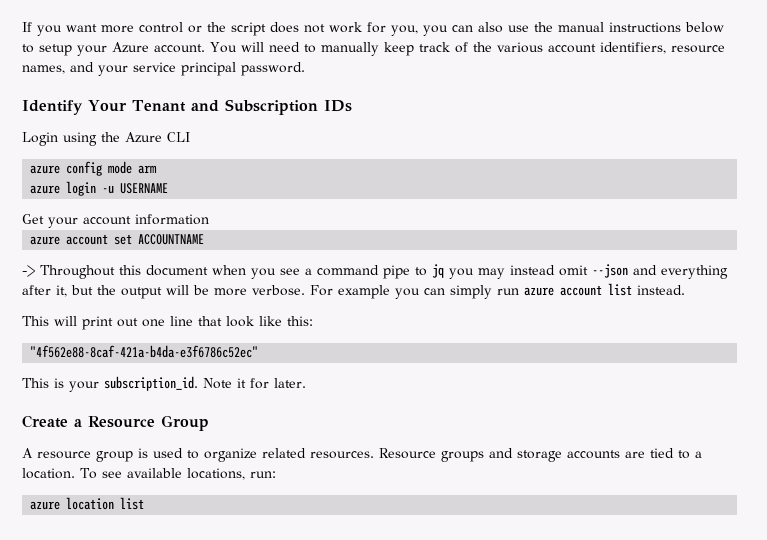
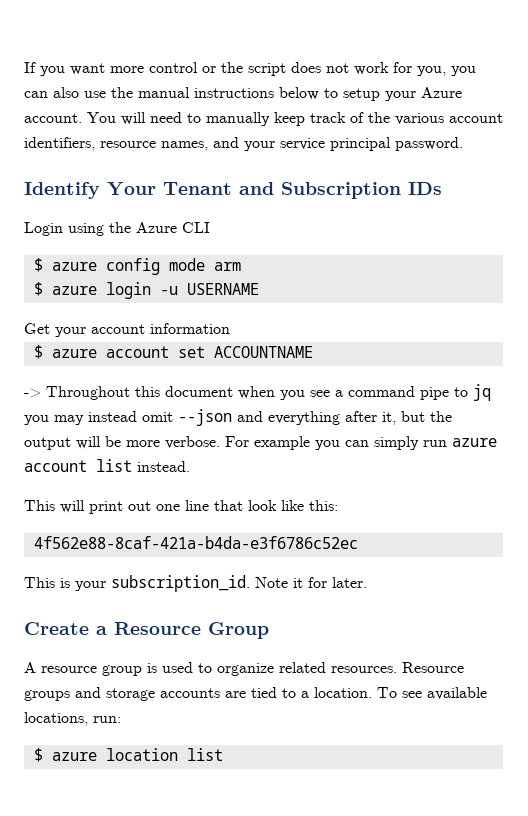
- azure config mode arm
+ $ azure config mode arm
- azure login -u USERNAME
+ $ azure login -u USERNAME
- azure account set ACCOUNTNAME
+ $ azure account set ACCOUNTNAME
- "4f562e88-8caf-421a-b4da-e3f6786c52ec"
+ 4f562e88-8caf-421a-b4da-e3f6786c52ec
- azure location list
+ $ azure location list

